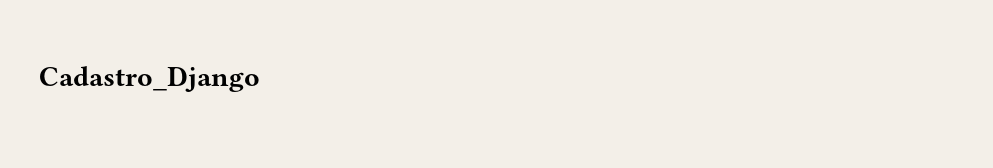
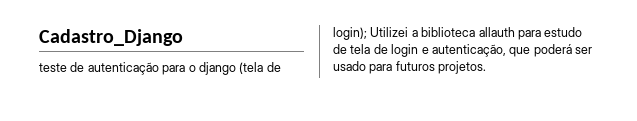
+ teste de autenticação para o django (tela de login); Utilizei a biblioteca allauth para estudo de tela de login e autenticação, que poderá ser usado para futuros projetos.

